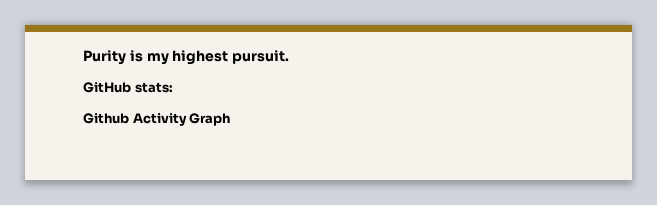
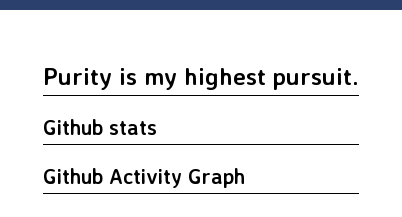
- GitHub stats:
+ Github stats

